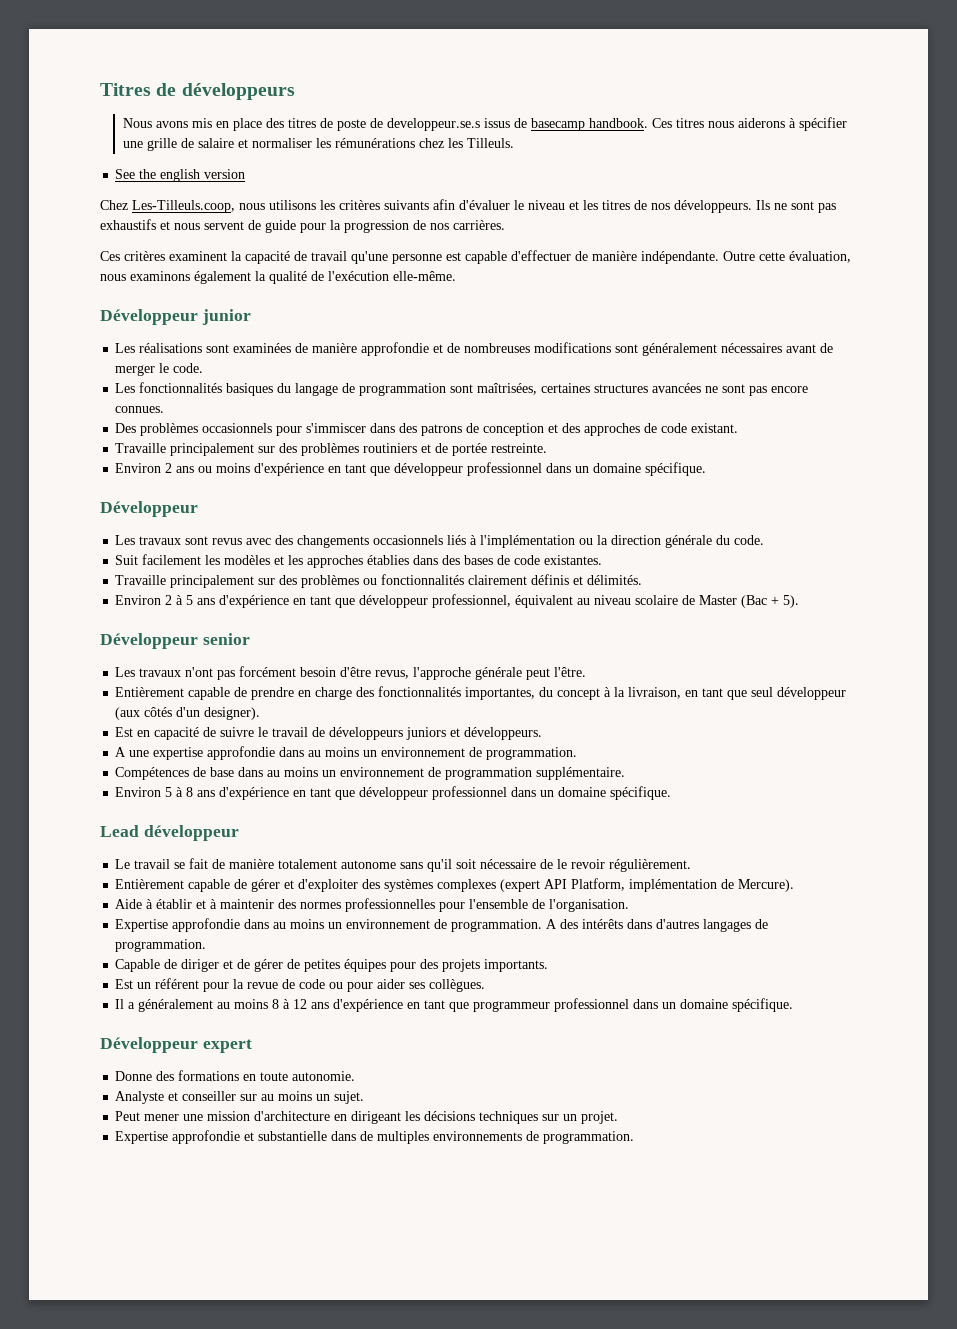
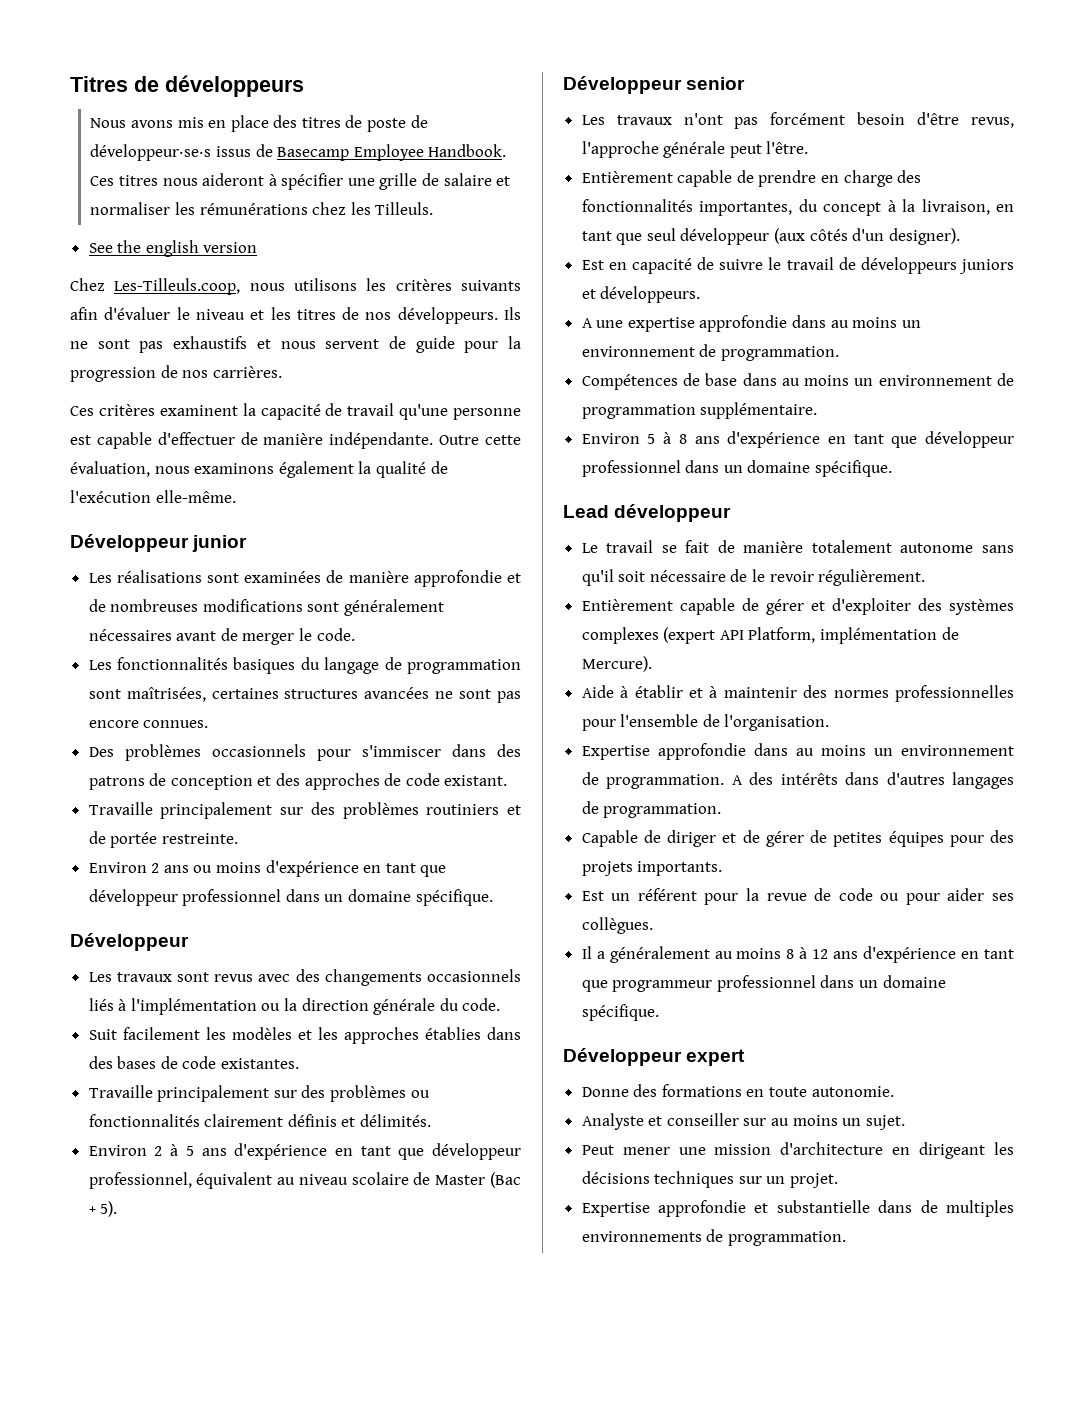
- Nous avons mis en place des titres de poste de developpeur.se.s issus de basecamp handbook.
+ Nous avons mis en place des titres de poste de développeur‧se‧s issus de Basecamp Employee Handbook.
- Ces titres nous aiderons à spécifier une grille de salaire et normaliser les rémunérations chez les Tilleuls.
+ Ces titres nous aideront à spécifier une grille de salaire et normaliser les rémunérations chez les Tilleuls.

